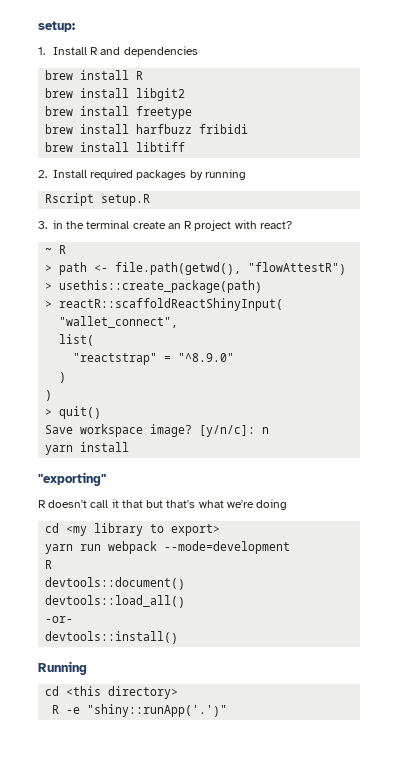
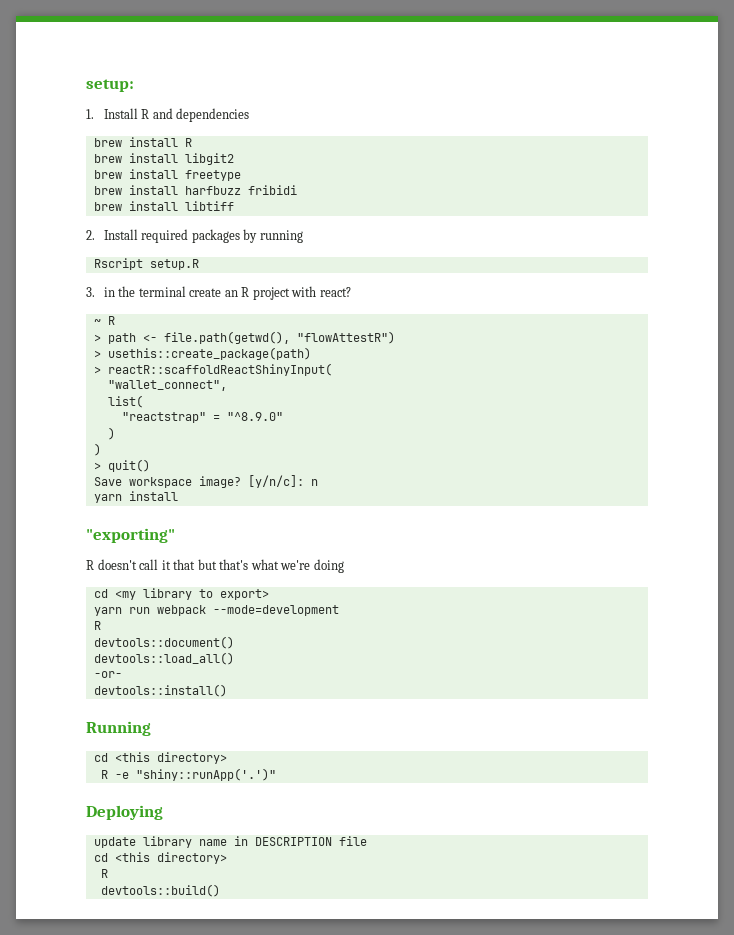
+ Deploying
+ update library name in DESCRIPTION file
+ cd <this directory>
+ R
+ devtools::build()

